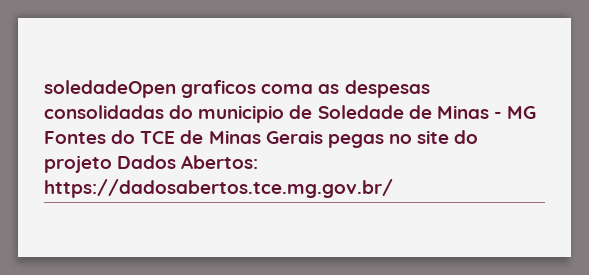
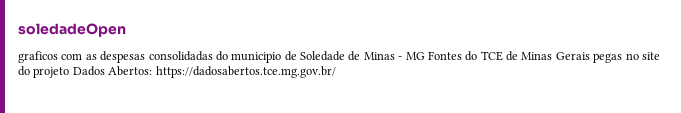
- soledadeOpen graficos coma as despesas consolidadas do municipio de Soledade de Minas - MG Fontes do TCE de Minas Gerais pegas no site do projeto Dados Abertos: https://dadosabertos.tce.mg.gov.br/
+ soledadeOpen
+ graficos com as despesas consolidadas do municipio de Soledade de Minas - MG Fontes do TCE de Minas Gerais pegas no site do projeto Dados Abertos: https://dadosabertos.tce.mg.gov.br/

